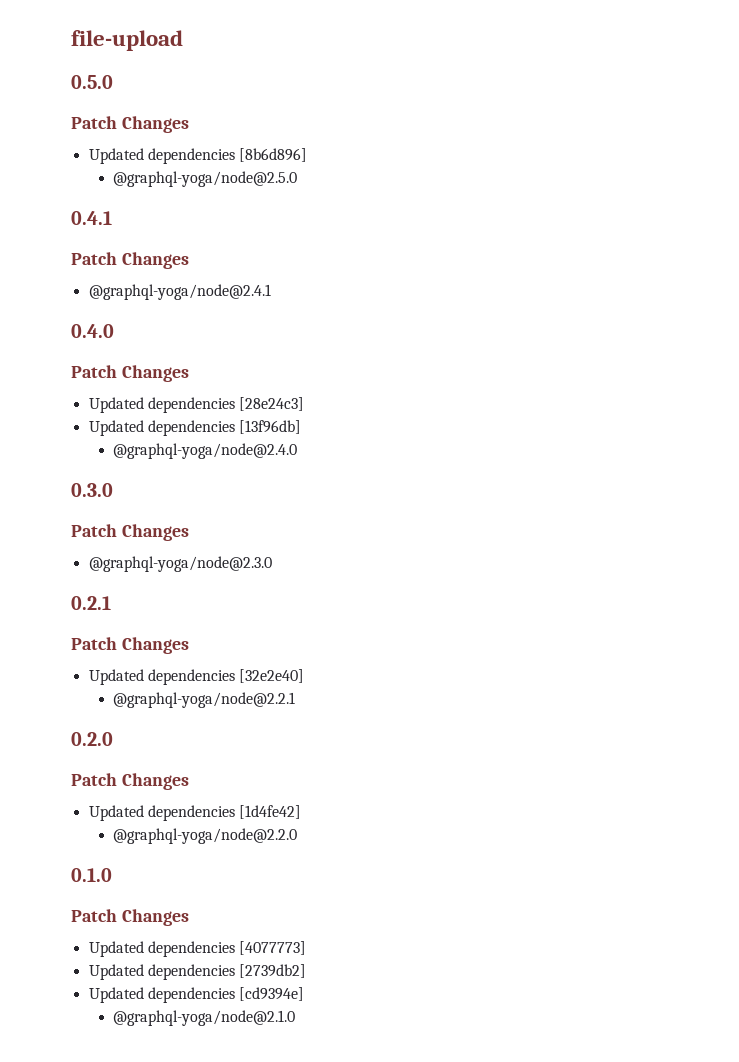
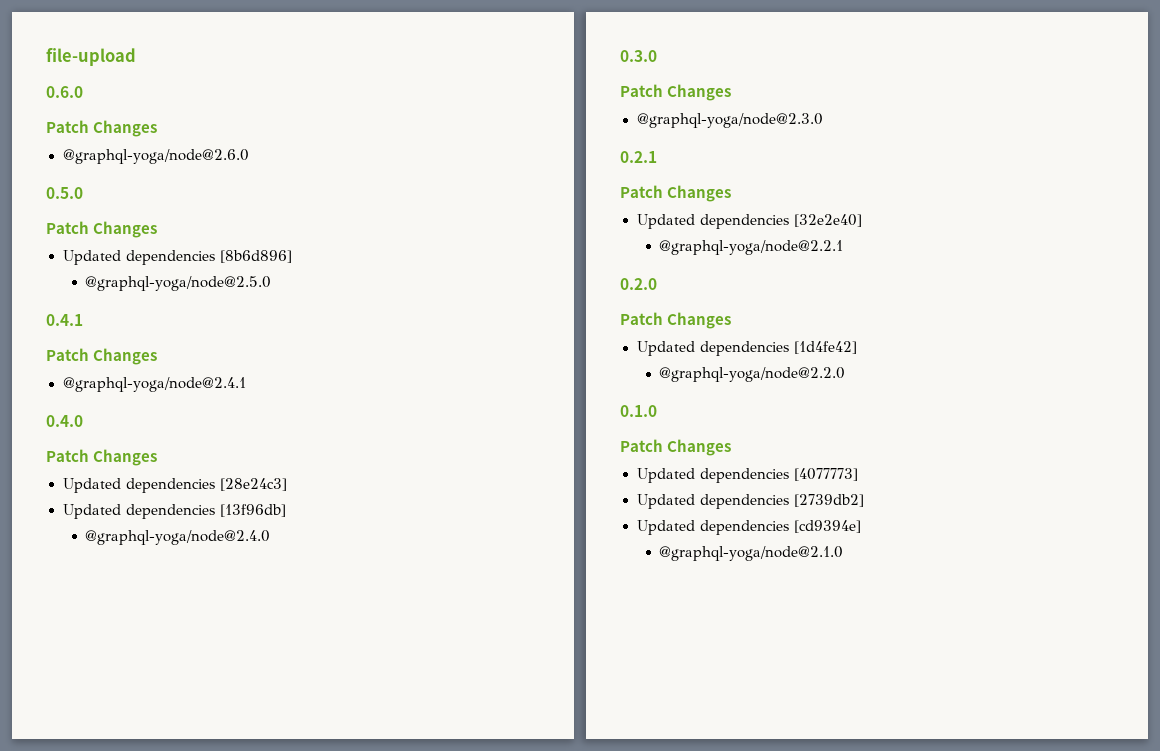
+ 0.6.0
+ Patch Changes
+ @graphql-yoga/node@2.6.0

